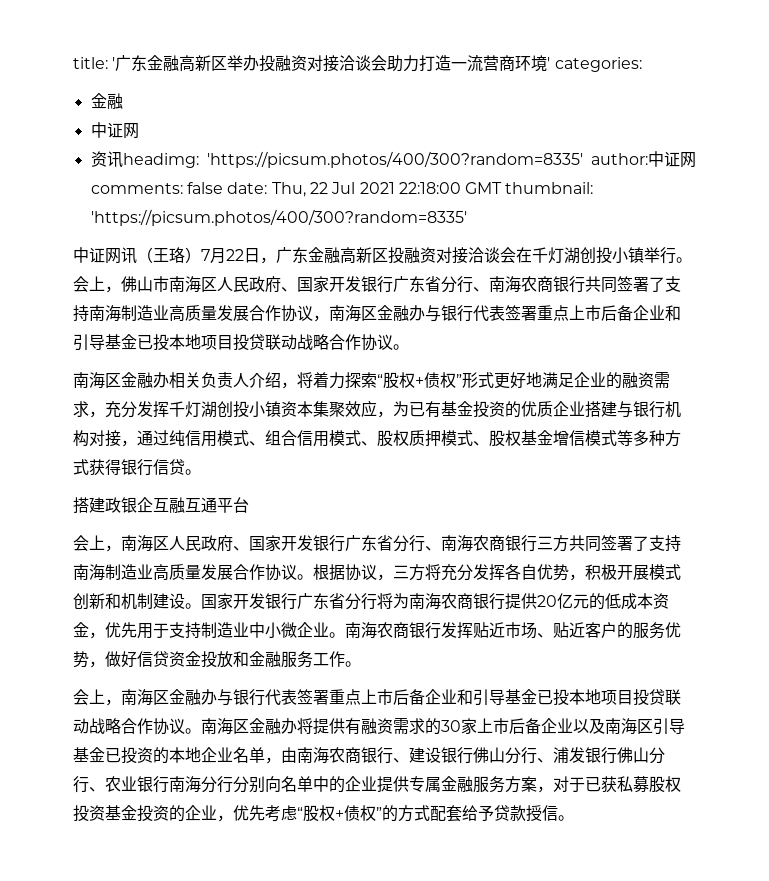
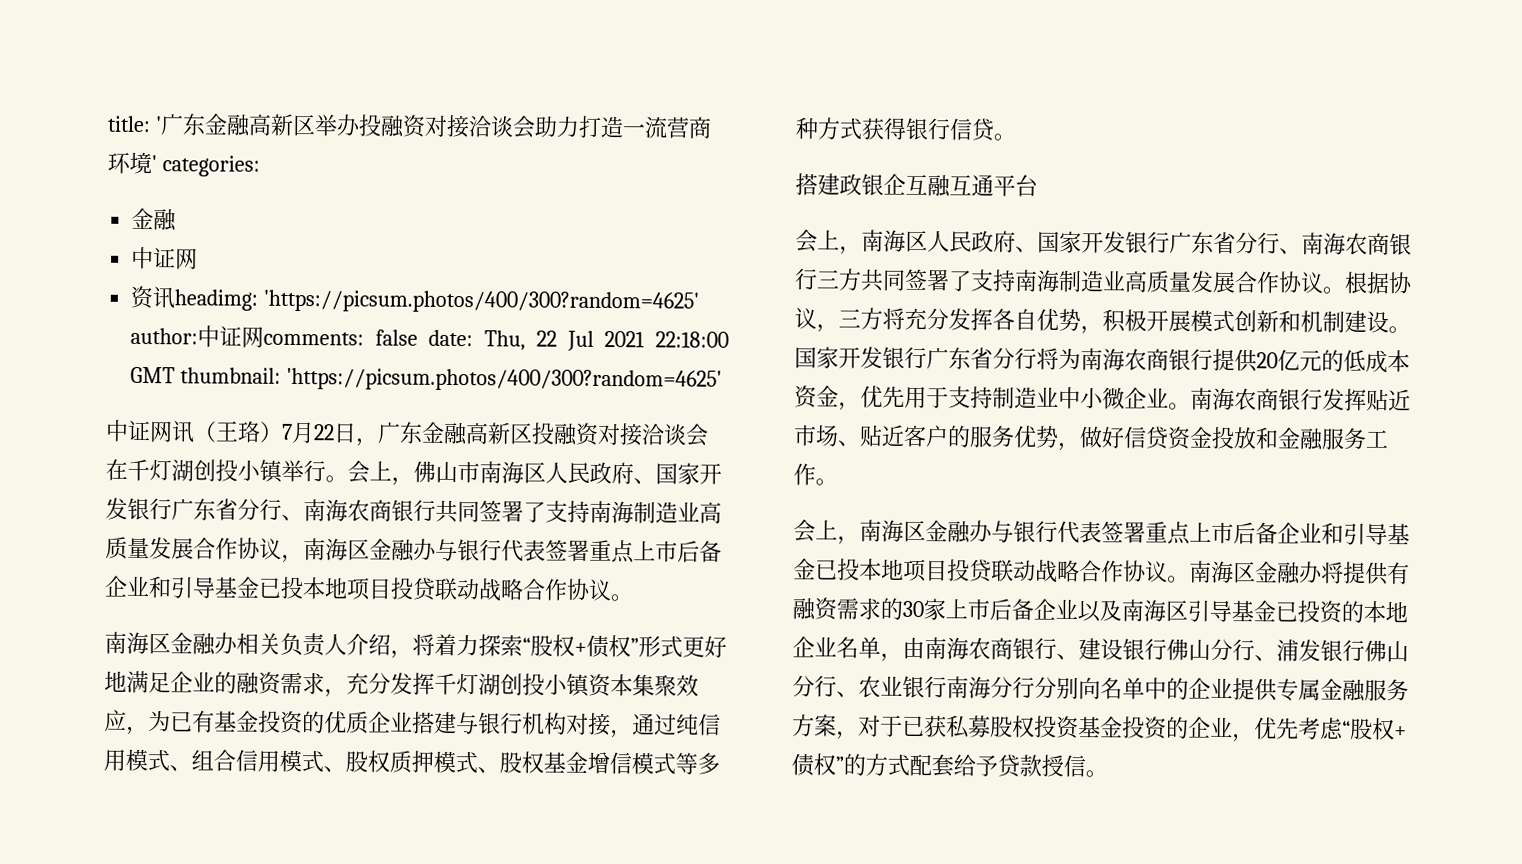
- 资讯headimg: 'https://picsum.photos/400/300?random=8335' author:中证网comments: false date: Thu, 22 Jul 2021 22:18:00 GMT thumbnail: 'https://picsum.photos/400/300?random=8335'
+ 资讯headimg: 'https://picsum.photos/400/300?random=4625' author:中证网comments: false date: Thu, 22 Jul 2021 22:18:00 GMT thumbnail: 'https://picsum.photos/400/300?random=4625'

